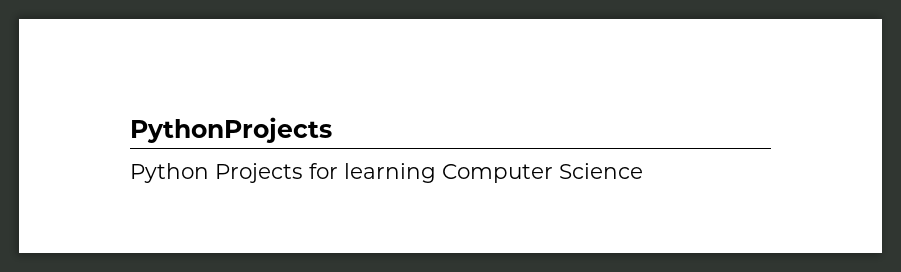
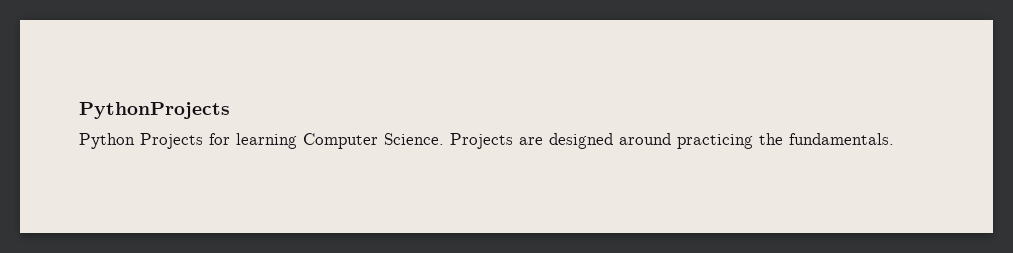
- Python Projects for learning Computer Science
+ Python Projects for learning Computer Science. Projects are designed around practicing the fundamentals.

